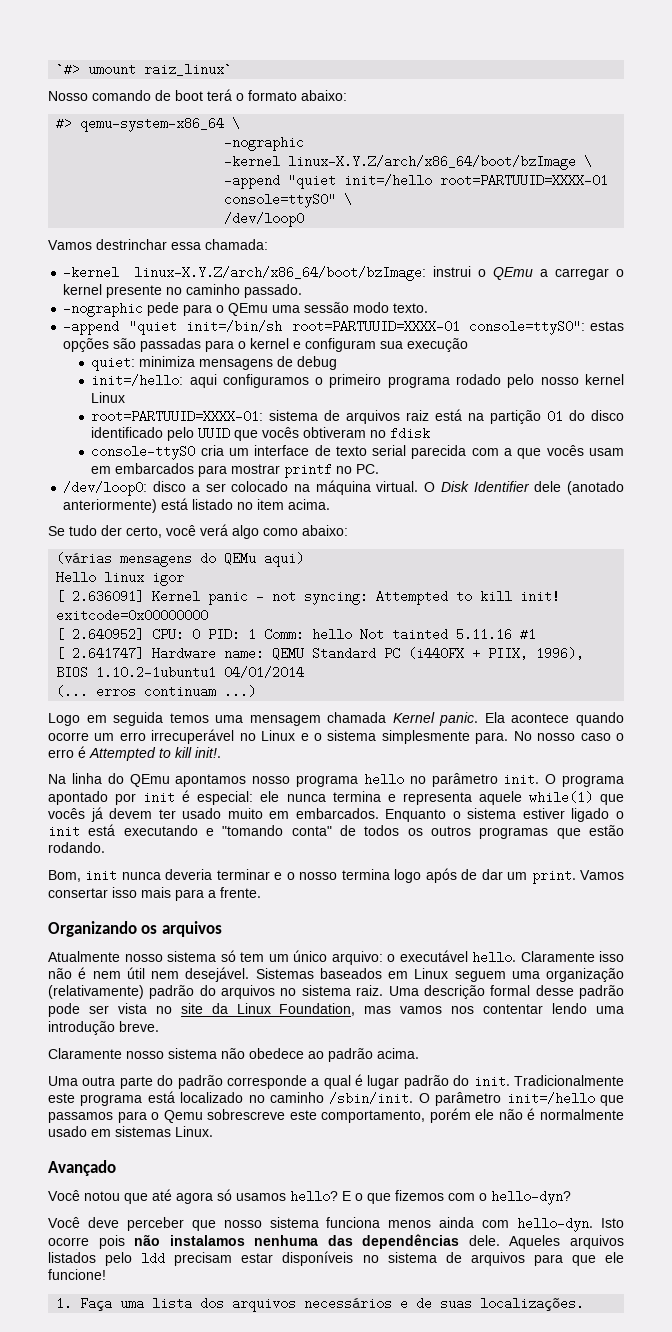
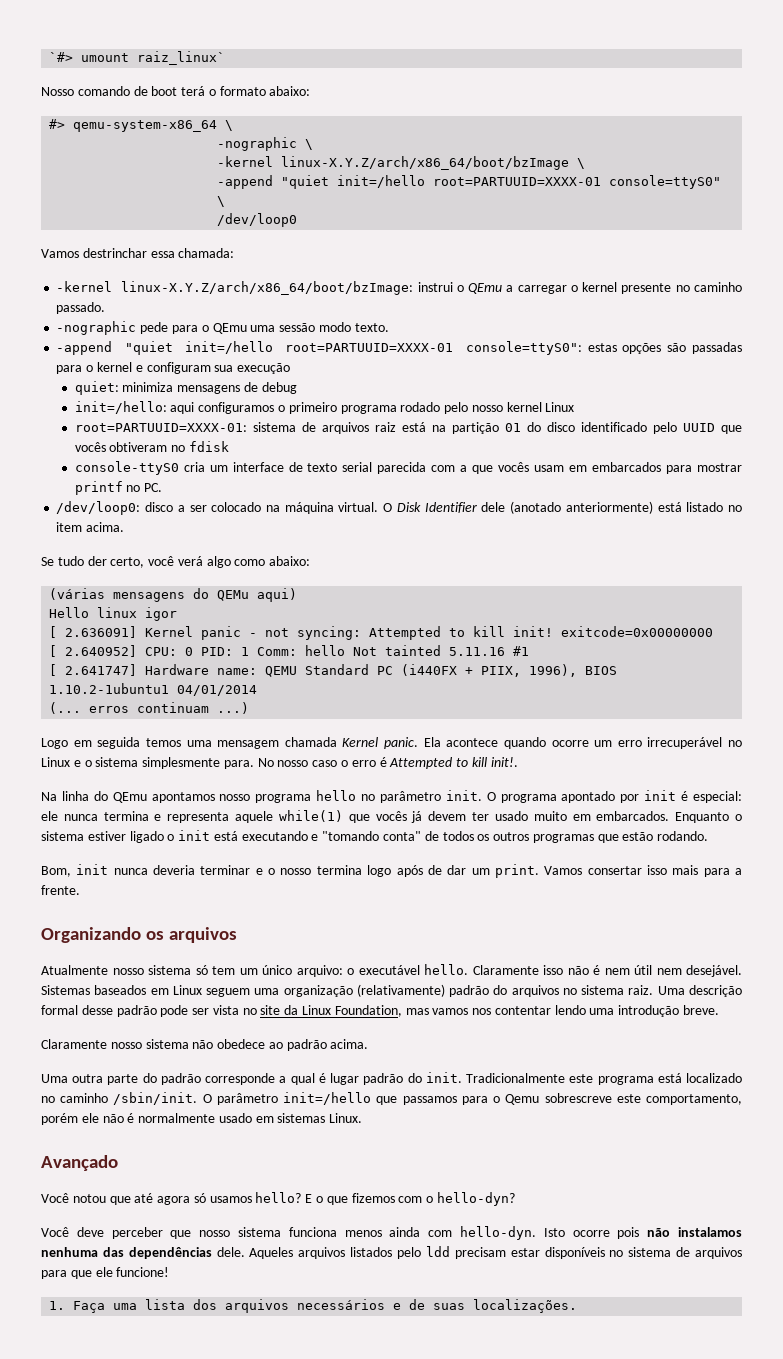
  #> qemu-system-x86_64 \
- -nographic
+ -nographic \
- -append "quiet init=/bin/sh root=PARTUUID=XXXX-01 console=ttyS0": estas opções são passadas para o kernel e configuram sua execução
+ -append "quiet init=/hello root=PARTUUID=XXXX-01 console=ttyS0": estas opções são passadas para o kernel e configuram sua execução

